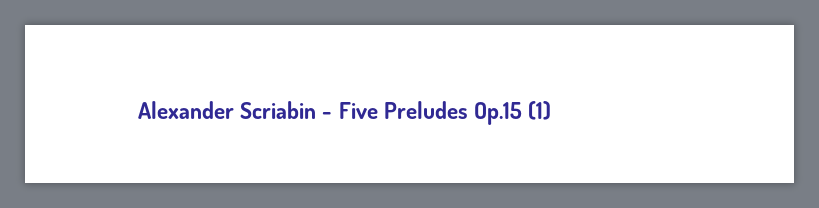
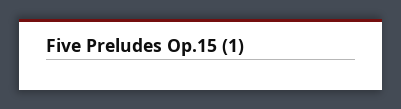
- Alexander Scriabin - Five Preludes Op.15 (1)
+ Five Preludes Op.15 (1)

